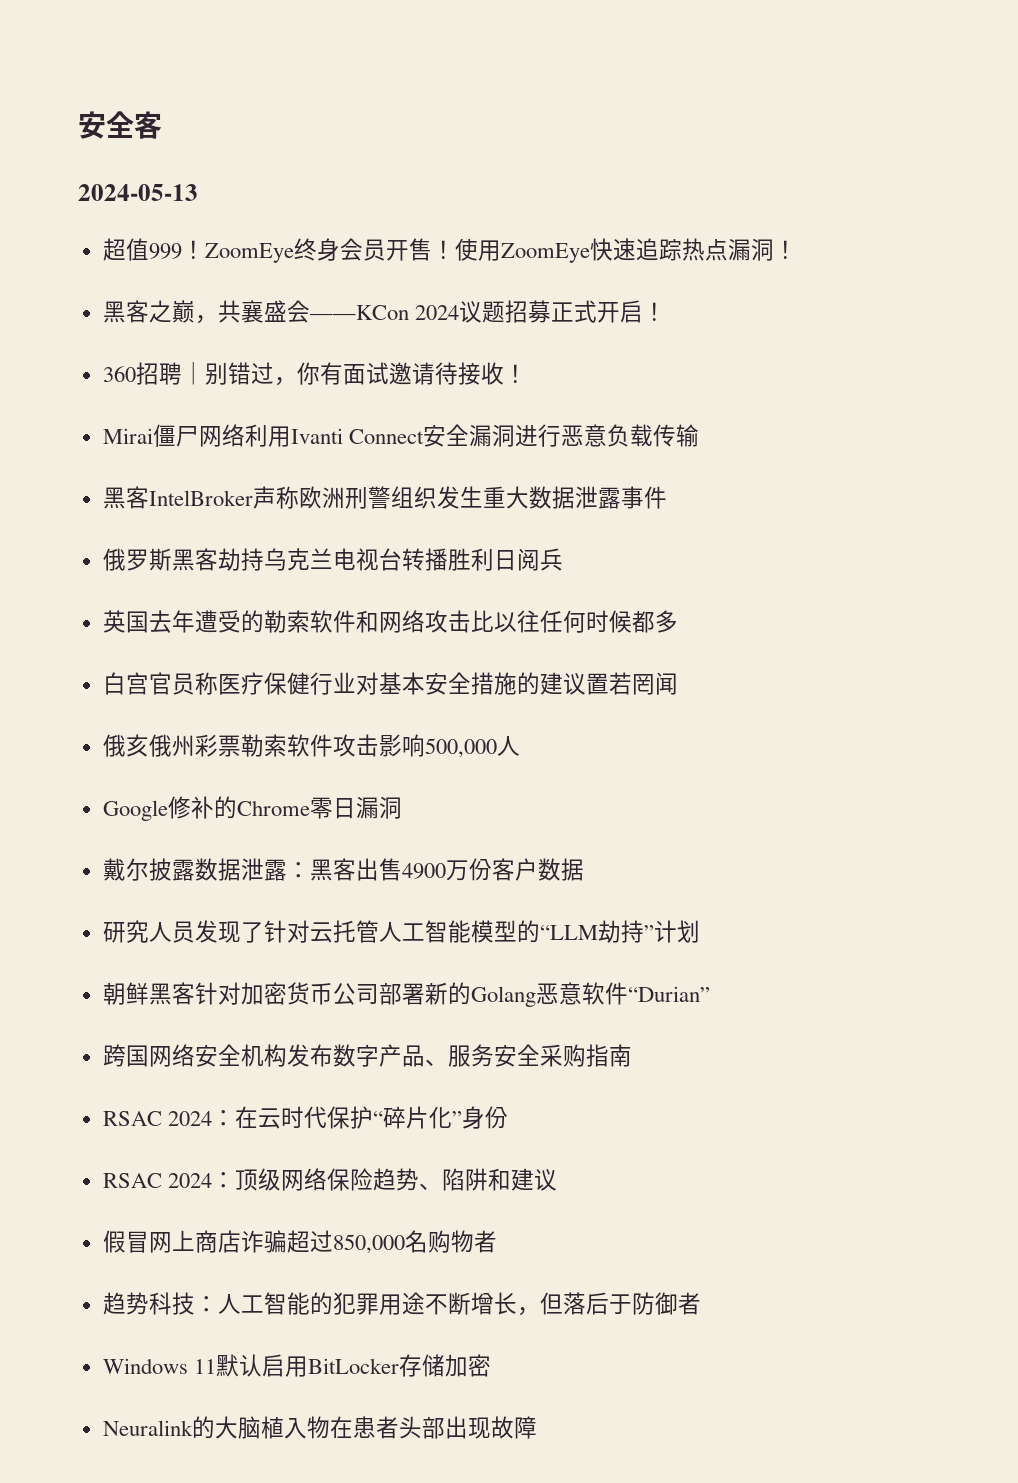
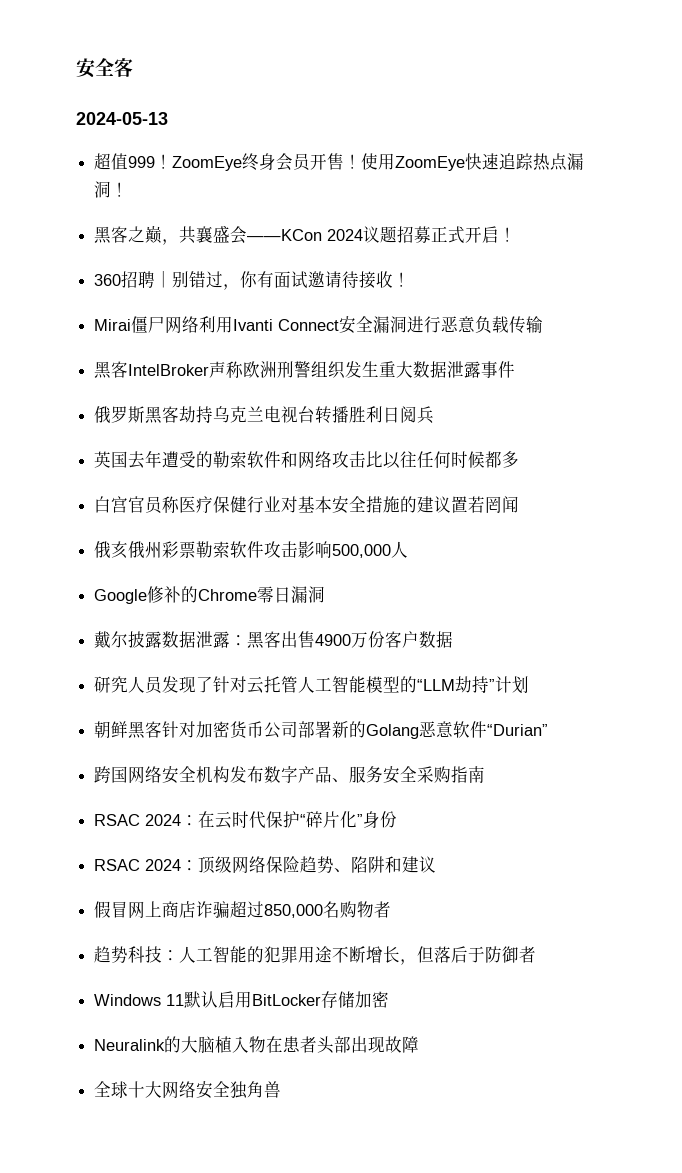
+ 全球十大网络安全独角兽

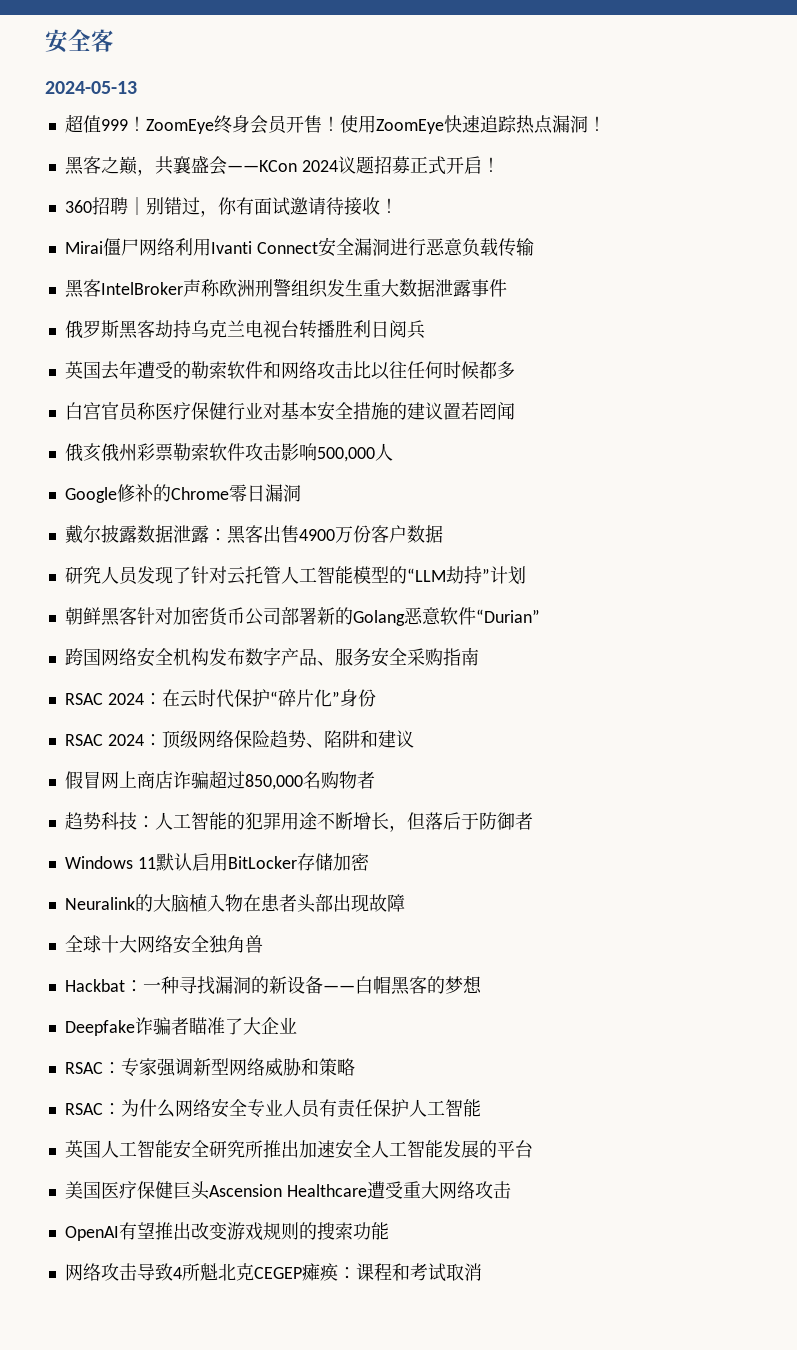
+ Hackbat：一种寻找漏洞的新设备——白帽黑客的梦想
+ Deepfake诈骗者瞄准了大企业
+ RSAC：专家强调新型网络威胁和策略
+ RSAC：为什么网络安全专业人员有责任保护人工智能
+ 英国人工智能安全研究所推出加速安全人工智能发展的平台
+ 美国医疗保健巨头Ascension Healthcare遭受重大网络攻击
+ OpenAI有望推出改变游戏规则的搜索功能
+ 网络攻击导致4所魁北克CEGEP瘫痪：课程和考试取消

